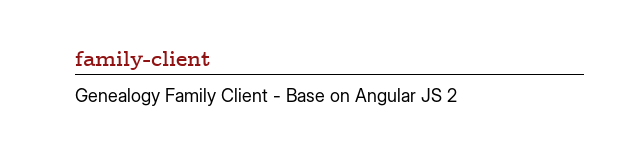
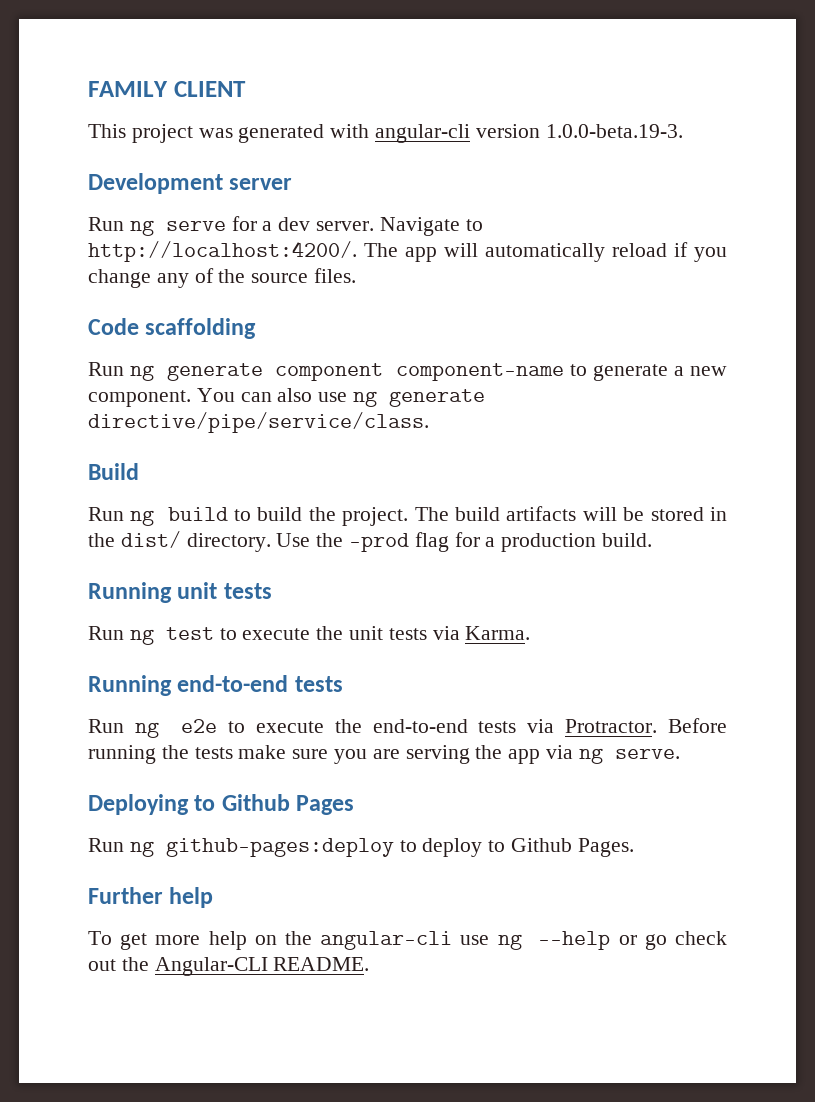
- family-client
- Genealogy Family Client - Base on Angular JS 2
+ FAMILY CLIENT
+ This project was generated with angular-cli version 1.0.0-beta.19-3.
+ Development server
+ Run ng serve for a dev server. Navigate to http://localhost:4200/. The app will automatically reload if you change any of the source files.
+ Code scaffolding
+ Run ng generate component component-name to generate a new component. You can also use ng generate directive/pipe/service/class.
+ Build
+ Run ng build to build the project. The build artifacts will be stored in the dist/ directory. Use the -prod flag for a production build.
+ Running unit tests
+ Run ng test to execute the unit tests via Karma.
+ Running end-to-end tests
+ Run ng e2e to execute the end-to-end tests via Protractor. Before running the tests make sure you are serving the app via ng serve.
+ Deploying to Github Pages
+ Run ng github-pages:deploy to deploy to Github Pages.
+ Further help
+ To get more help on the angular-cli use ng --help or go check out the Angular-CLI README.

